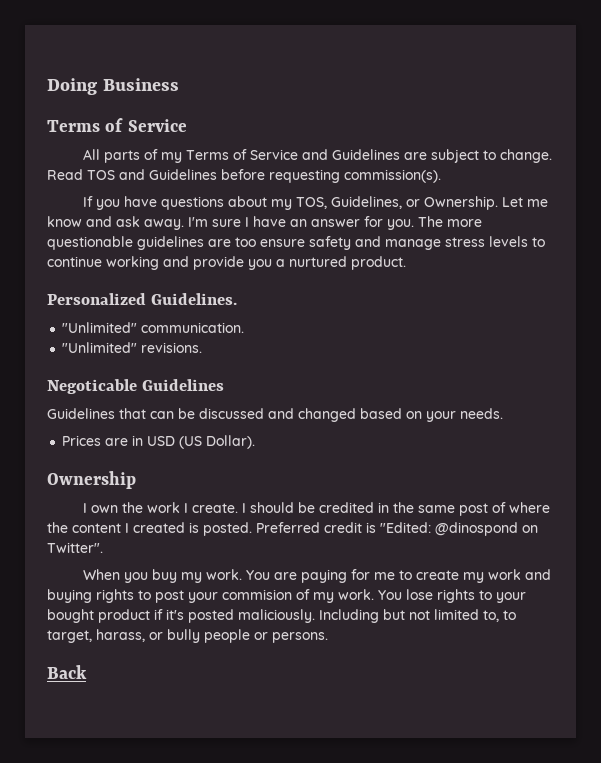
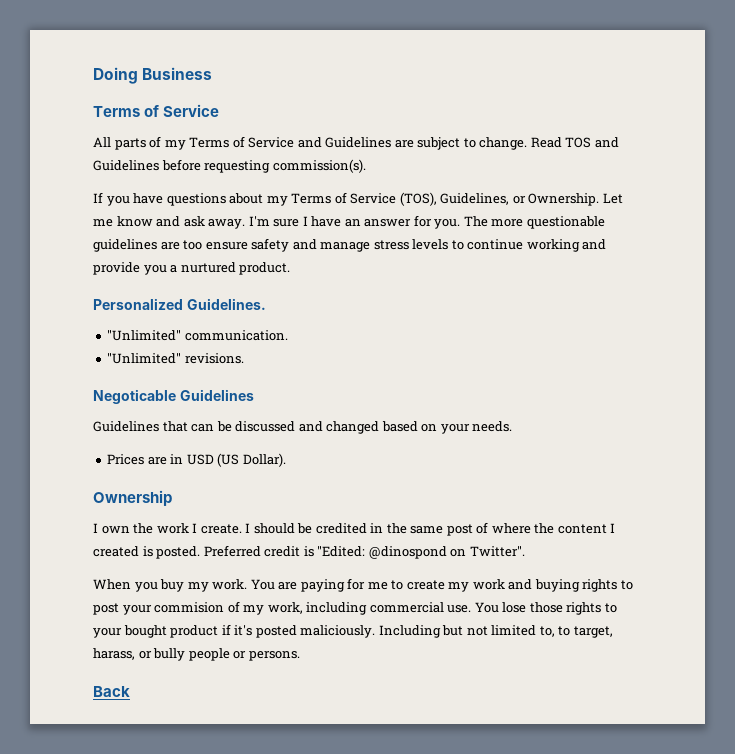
- If you have questions about my TOS, Guidelines, or Ownership.
+ If you have questions about my Terms of Service (TOS), Guidelines, or Ownership.
- You are paying for me to create my work and buying rights to post your commision of my work.
+ You are paying for me to create my work and buying rights to post your commision of my work, including commercial use.
- You lose rights to your bought product if it's posted maliciously.
+ You lose those rights to your bought product if it's posted maliciously.

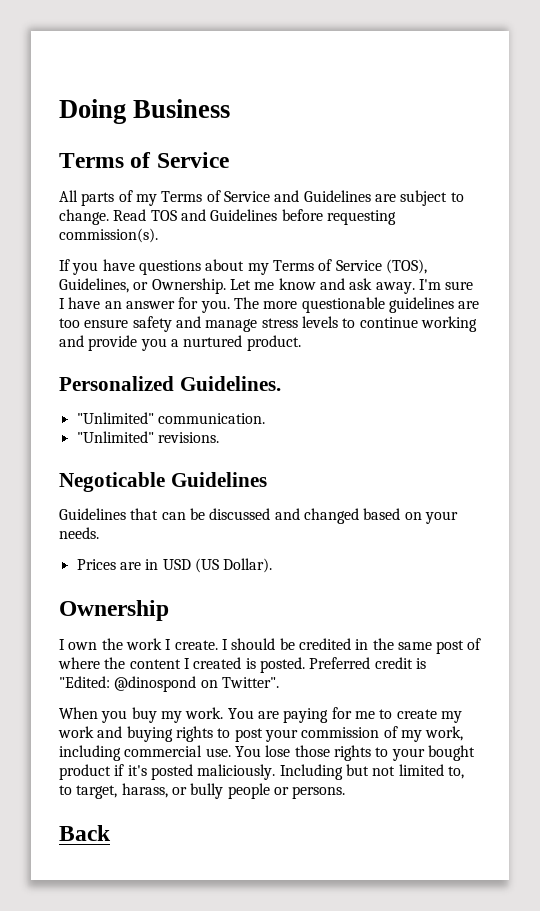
- You are paying for me to create my work and buying rights to post your commision of my work, including commercial use.
+ You are paying for me to create my work and buying rights to post your commission of my work, including commercial use.

